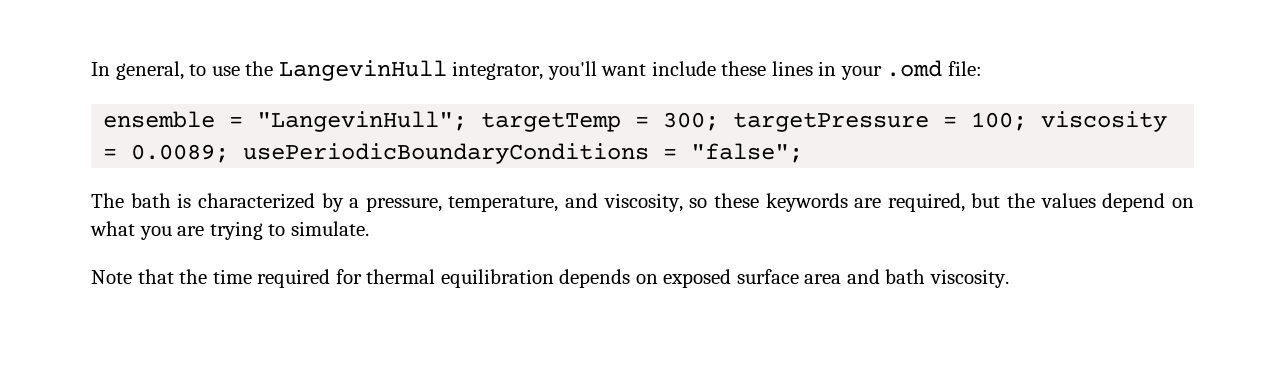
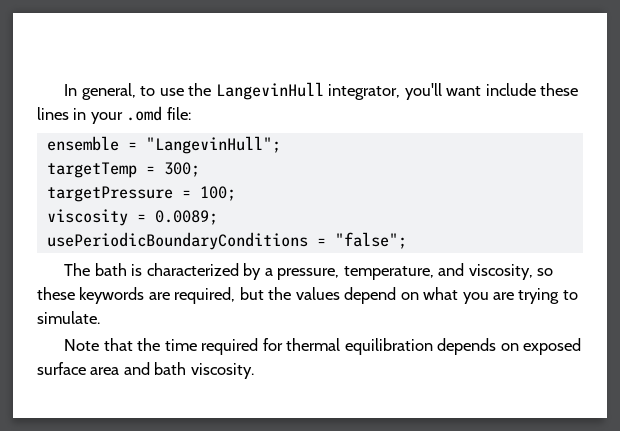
- ensemble = "LangevinHull"; targetTemp = 300; targetPressure = 100; viscosity = 0.0089; usePeriodicBoundaryConditions = "false";
+ ensemble = "LangevinHull";
+ targetTemp = 300;
+ targetPressure = 100;
+ viscosity = 0.0089;
+ usePeriodicBoundaryConditions = "false";

